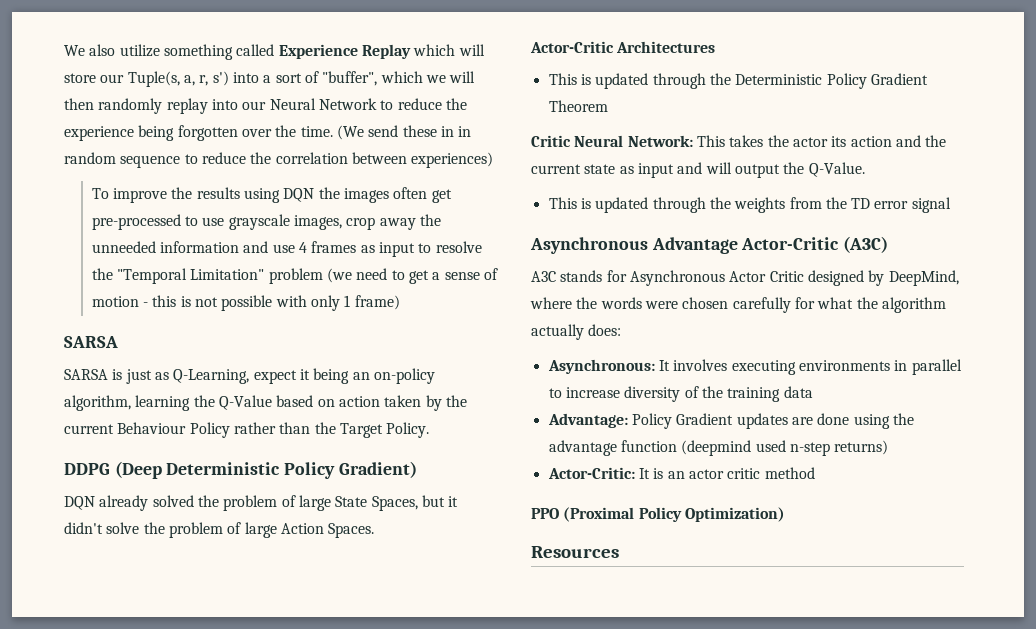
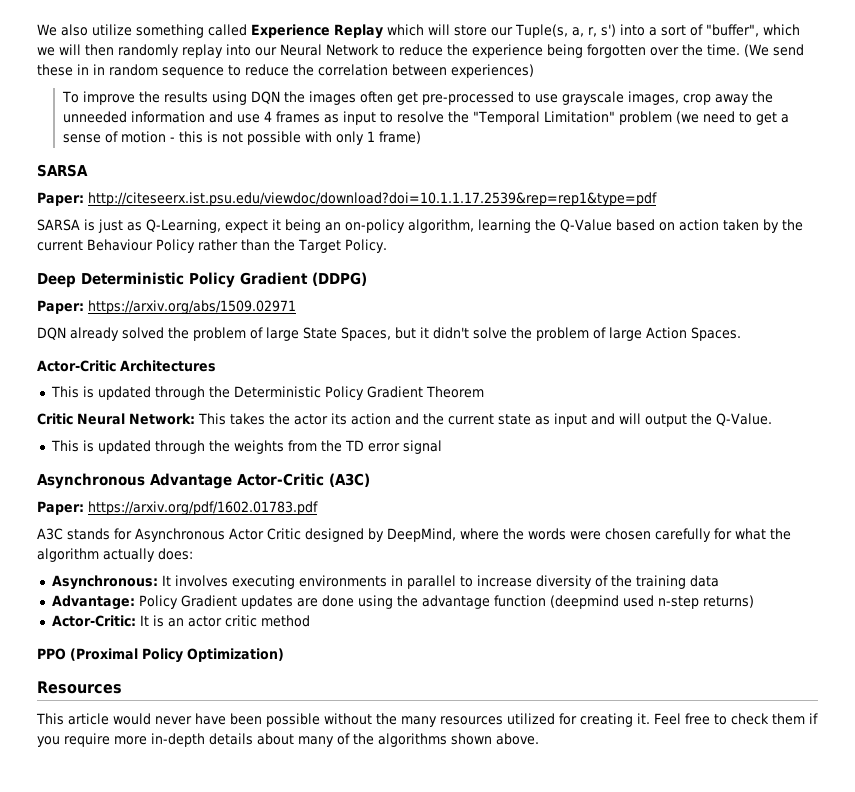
+ Paper: http://citeseerx.ist.psu.edu/viewdoc/download?doi=10.1.1.17.2539&rep=rep1&type=pdf
- DDPG (Deep Deterministic Policy Gradient)
+ Deep Deterministic Policy Gradient (DDPG)
+ Paper: https://arxiv.org/abs/1509.02971
+ Paper: https://arxiv.org/pdf/1602.01783.pdf
+ This article would never have been possible without the many resources utilized for creating it. Feel free to check them if you require more in-depth details about many of the algorithms shown above.

